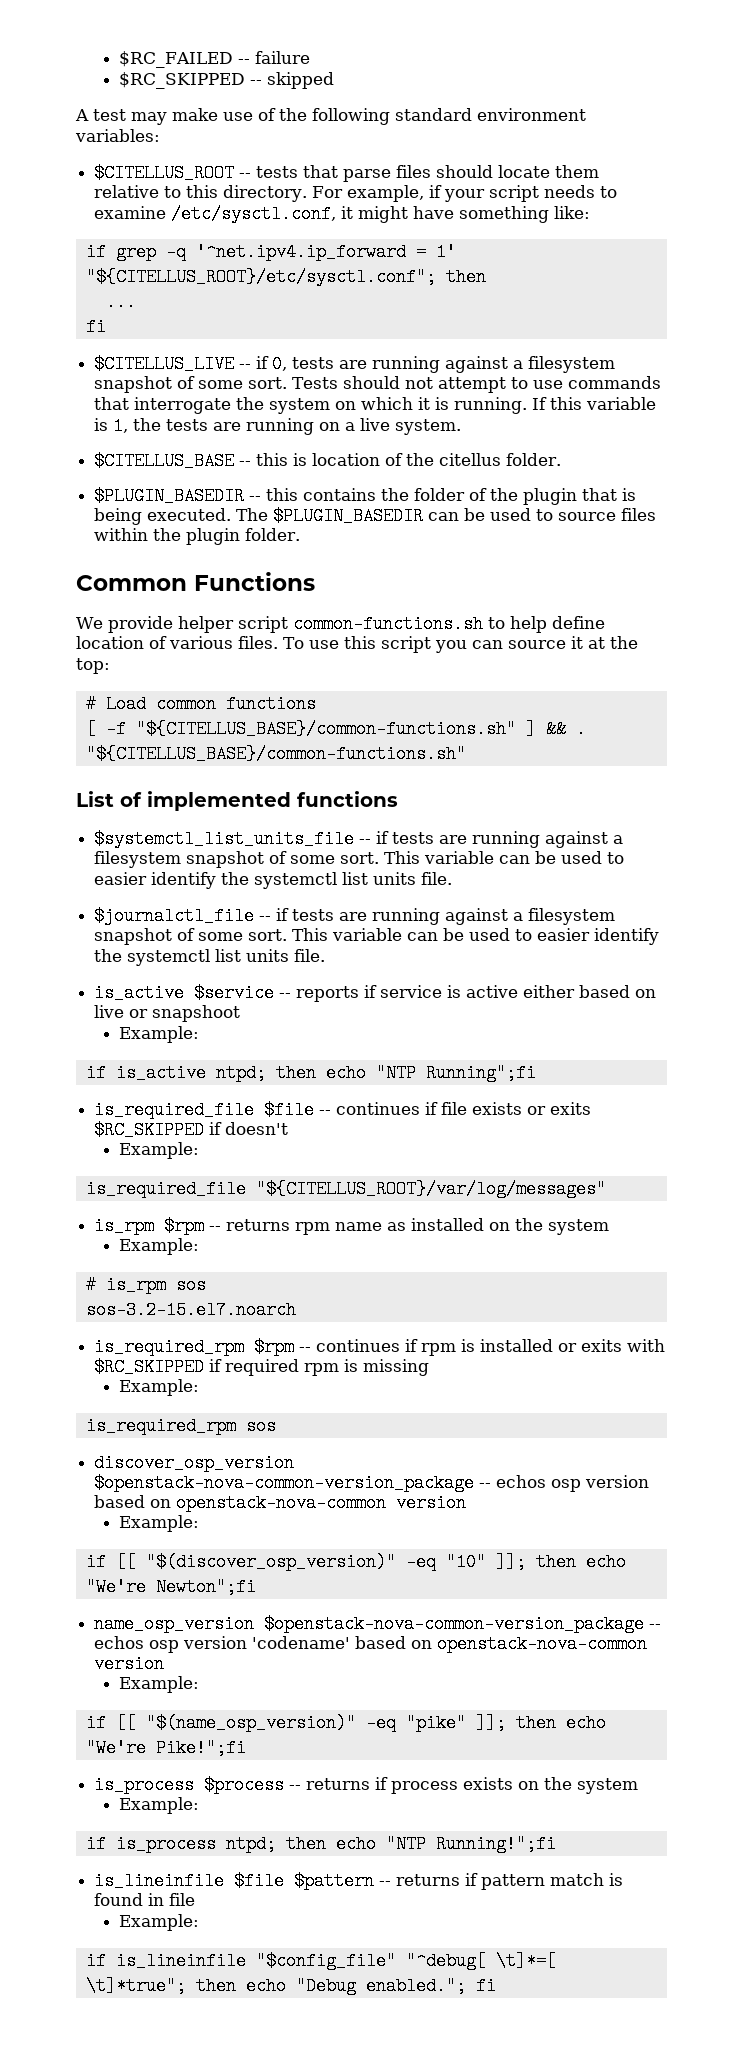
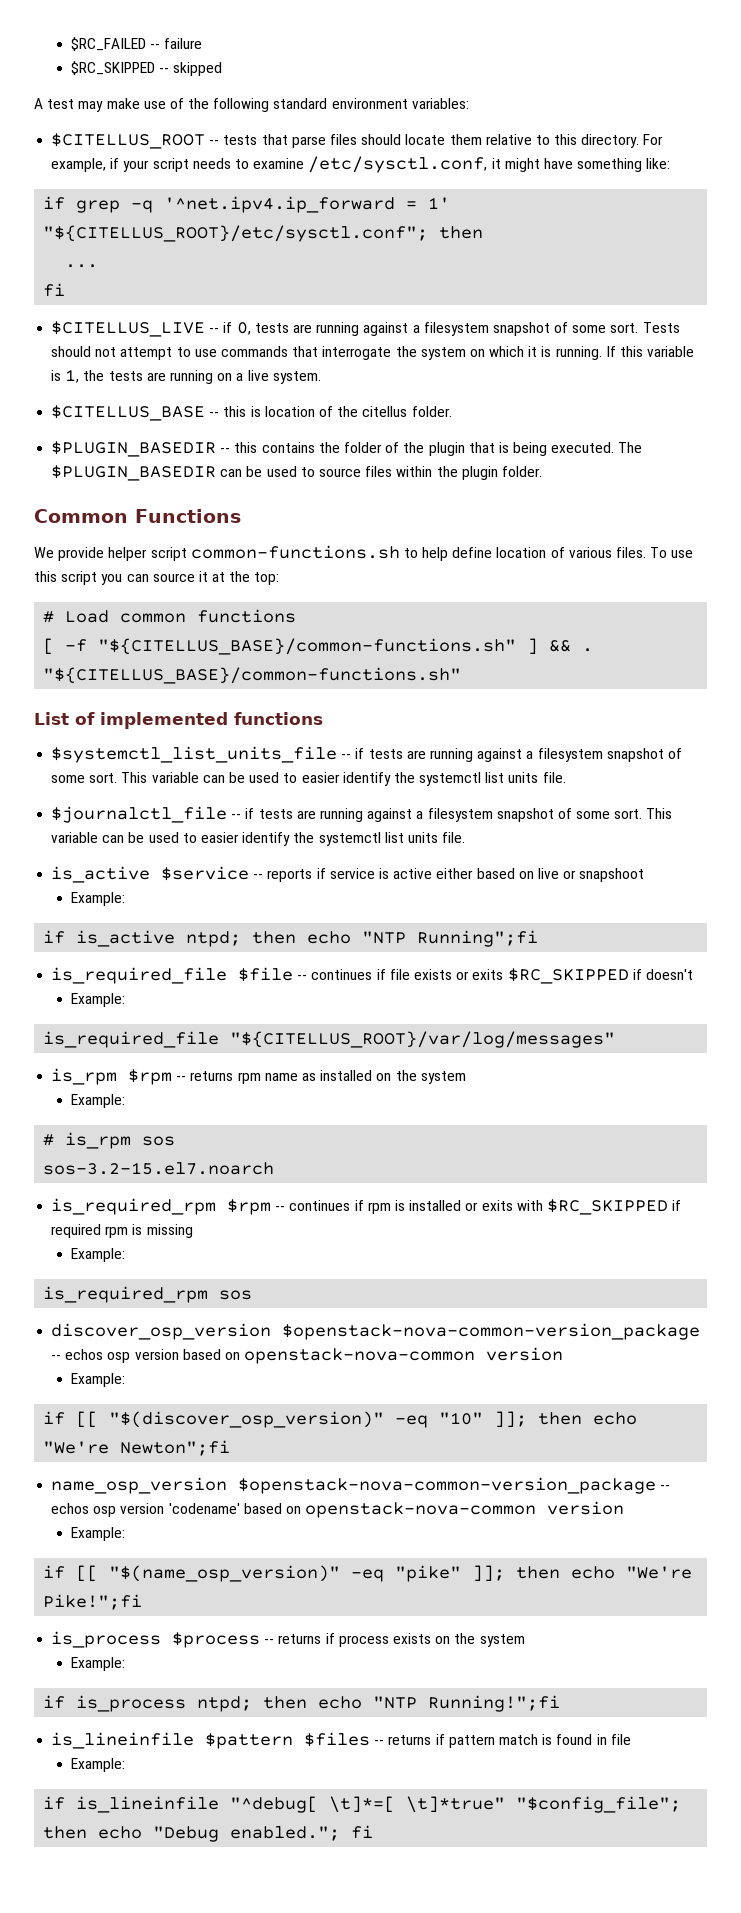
- is_lineinfile $file $pattern -- returns if pattern match is found in file
+ is_lineinfile $pattern $files -- returns if pattern match is found in file
- if is_lineinfile "$config_file" "^debug[ \t]*=[ \t]*true"; then echo "Debug enabled."; fi
+ if is_lineinfile "^debug[ \t]*=[ \t]*true" "$config_file"; then echo "Debug enabled."; fi

